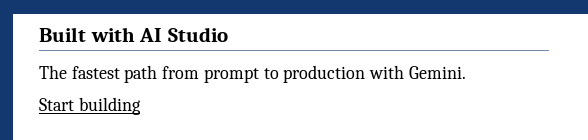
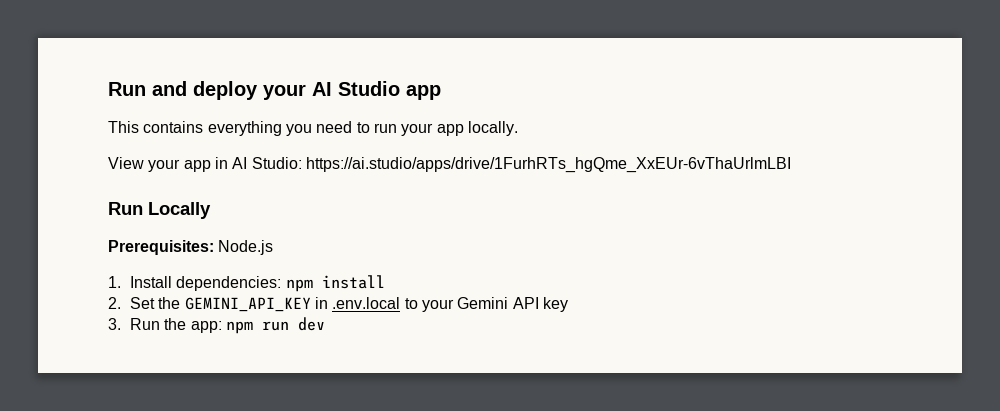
- Built with AI Studio
- The fastest path from prompt to production with Gemini.
- Start building
+ Run and deploy your AI Studio app
+ This contains everything you need to run your app locally.
+ View your app in AI Studio: https://ai.studio/apps/drive/1FurhRTs_hgQme_XxEUr-6vThaUrlmLBI
+ Run Locally
+ Prerequisites: Node.js
+ 1. Install dependencies: npm install
+ 2. Set the GEMINI_API_KEY in .env.local to your Gemini API key
+ 3. Run the app: npm run dev

